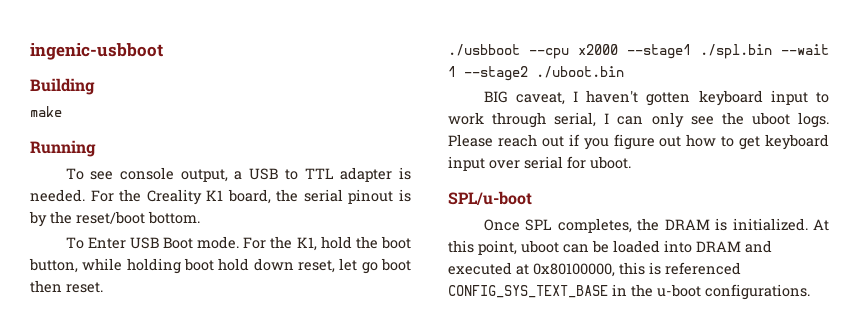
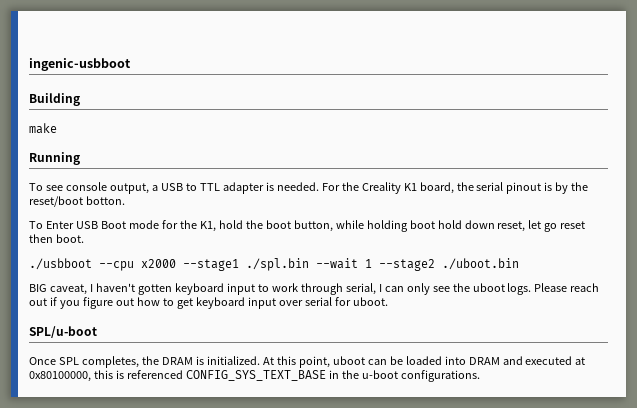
- For the Creality K1 board, the serial pinout is by the reset/boot bottom.
+ For the Creality K1 board, the serial pinout is by the reset/boot botton.
- To Enter USB Boot mode. For the K1, hold the boot button, while holding boot hold down reset, let go boot then reset.
+ To Enter USB Boot mode for the K1, hold the boot button, while holding boot hold down reset, let go reset then boot.

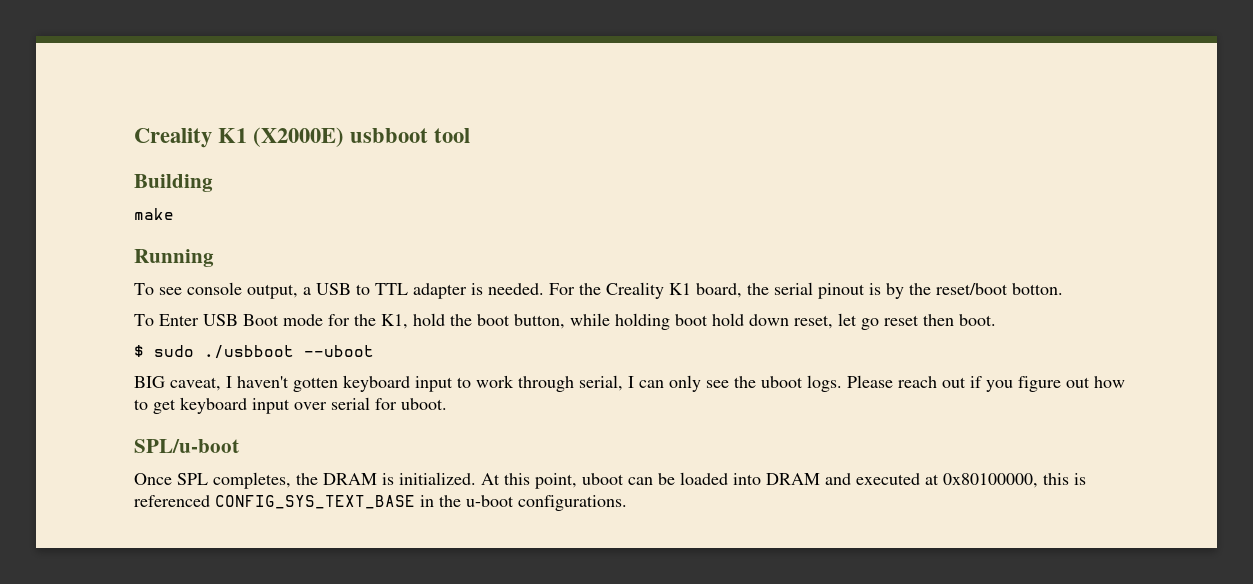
- ingenic-usbboot
+ Creality K1 (X2000E) usbboot tool
- ./usbboot --cpu x2000 --stage1 ./spl.bin --wait 1 --stage2 ./uboot.bin
+ $ sudo ./usbboot --uboot

